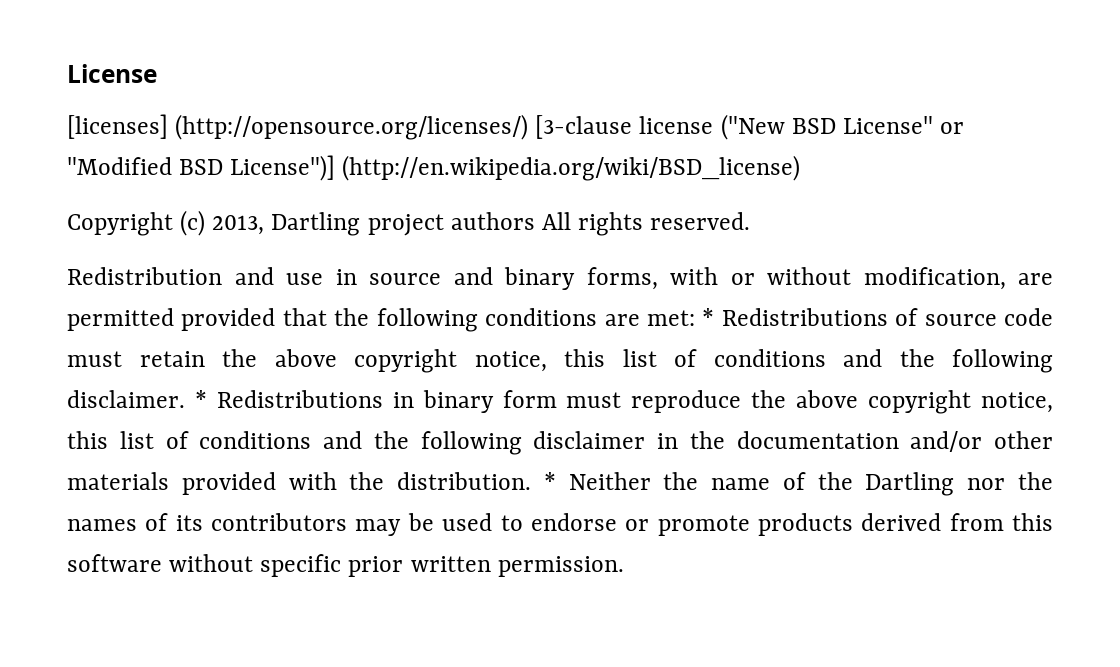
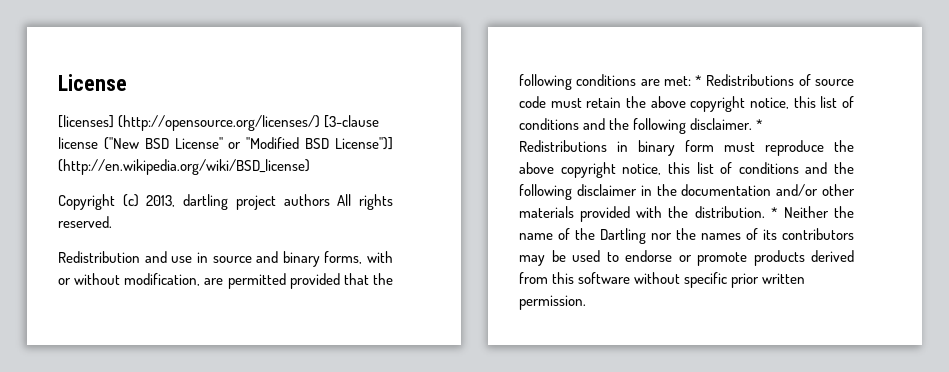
- Copyright (c) 2013, Dartling project authors All rights reserved.
+ Copyright (c) 2013, dartling project authors All rights reserved.

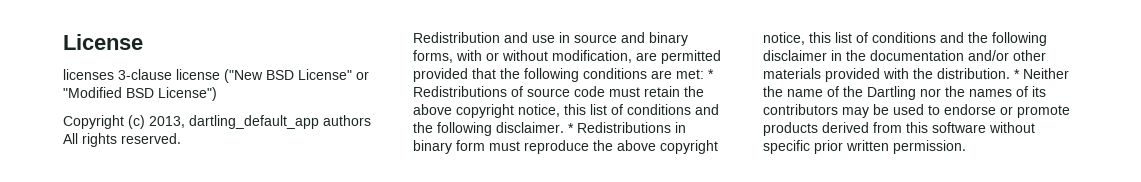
- [licenses] (http://opensource.org/licenses/) [3-clause license ("New BSD License" or "Modified BSD License")] (http://en.wikipedia.org/wiki/BSD_license)
+ licenses 3-clause license ("New BSD License" or "Modified BSD License")
- Copyright (c) 2013, dartling project authors All rights reserved.
+ Copyright (c) 2013, dartling_default_app authors All rights reserved.

